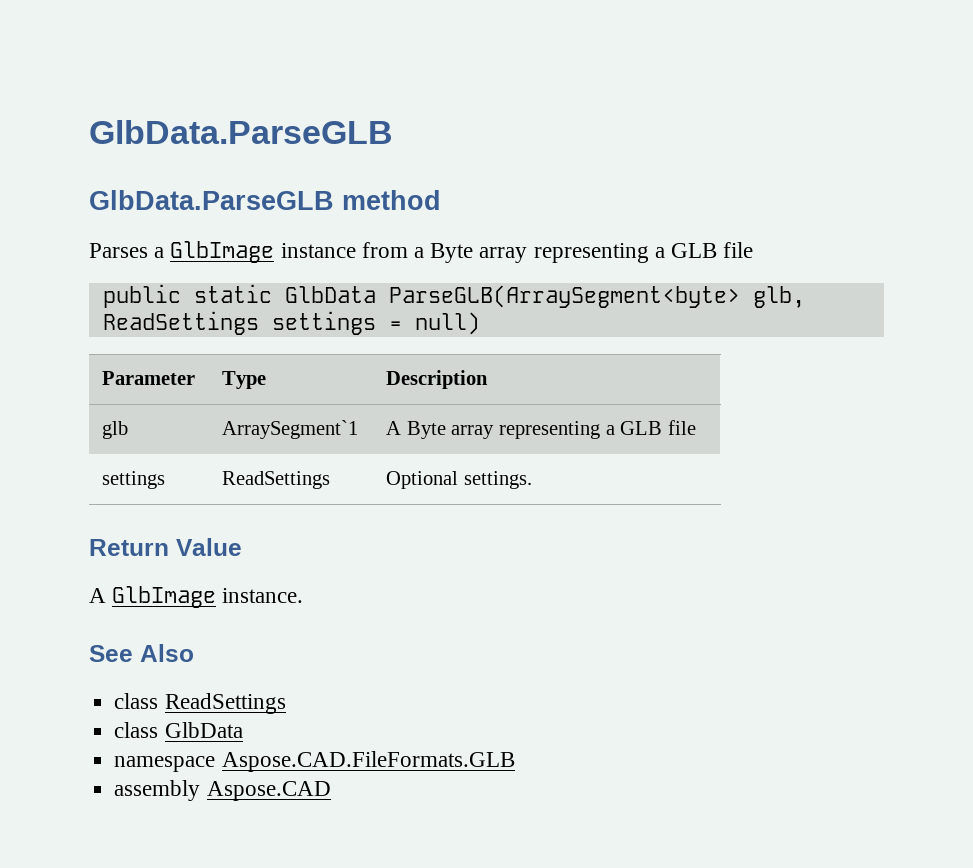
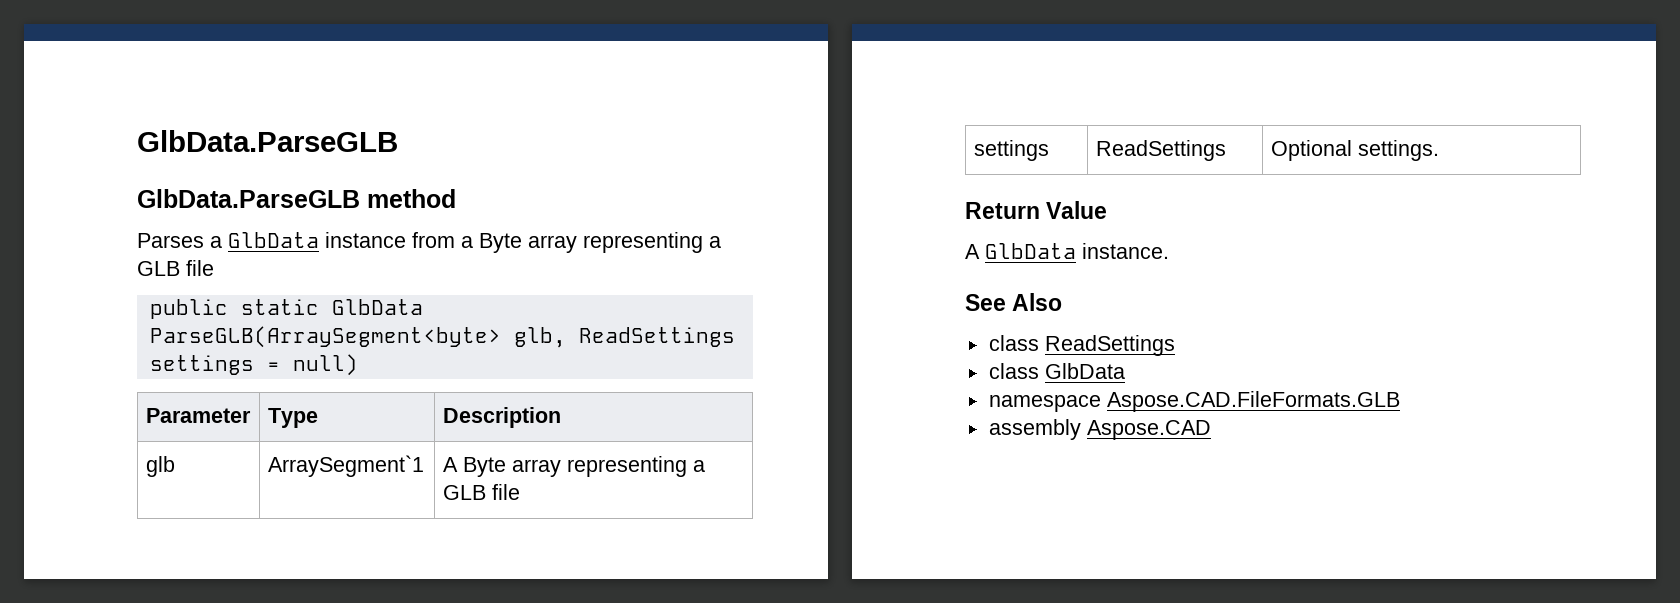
- Parses a GlbImage instance from a Byte array representing a GLB file
+ Parses a GlbData instance from a Byte array representing a GLB file
- A GlbImage instance.
+ A GlbData instance.

